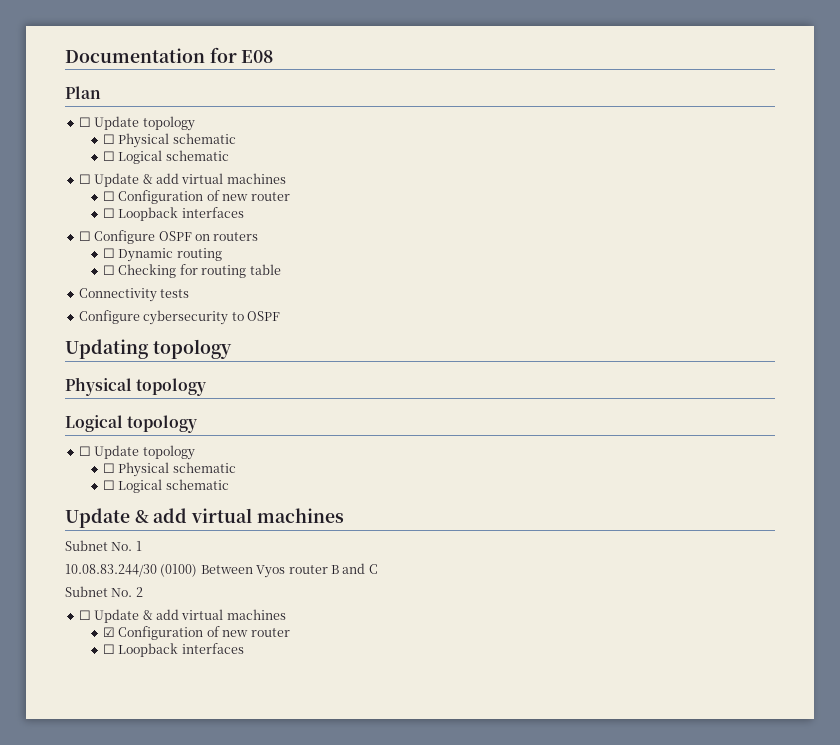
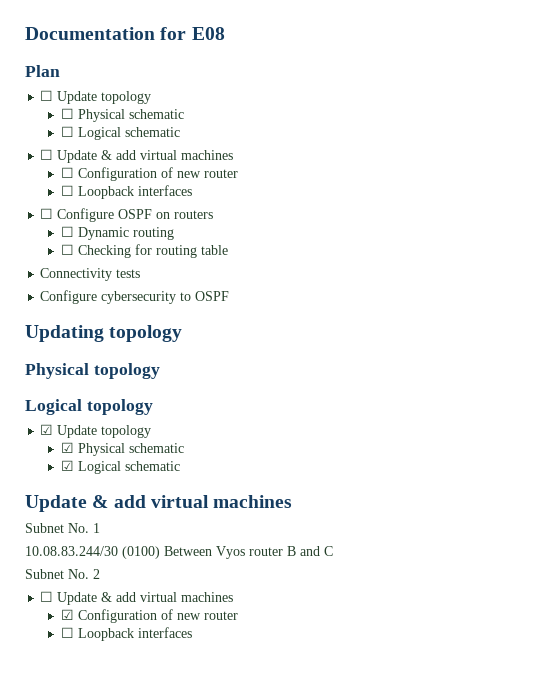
  Logical topology
- ☐ Update topology
- ☐ Physical schematic
- ☐ Logical schematic
+ ☑ Update topology
+ ☑ Physical schematic
+ ☑ Logical schematic

